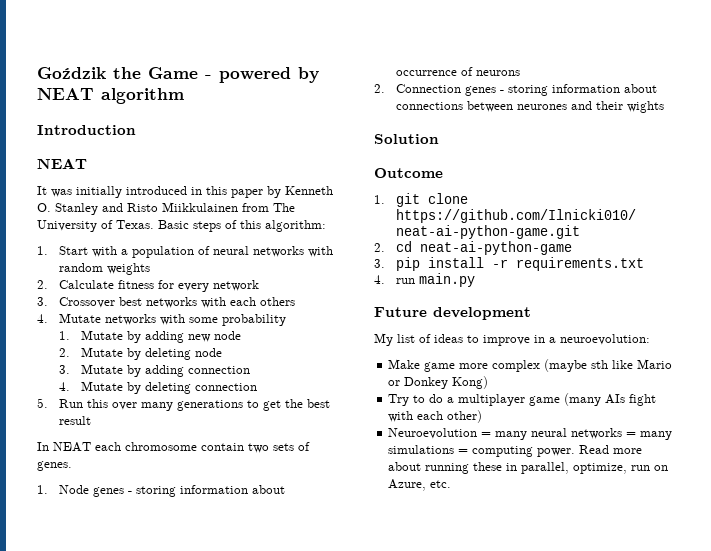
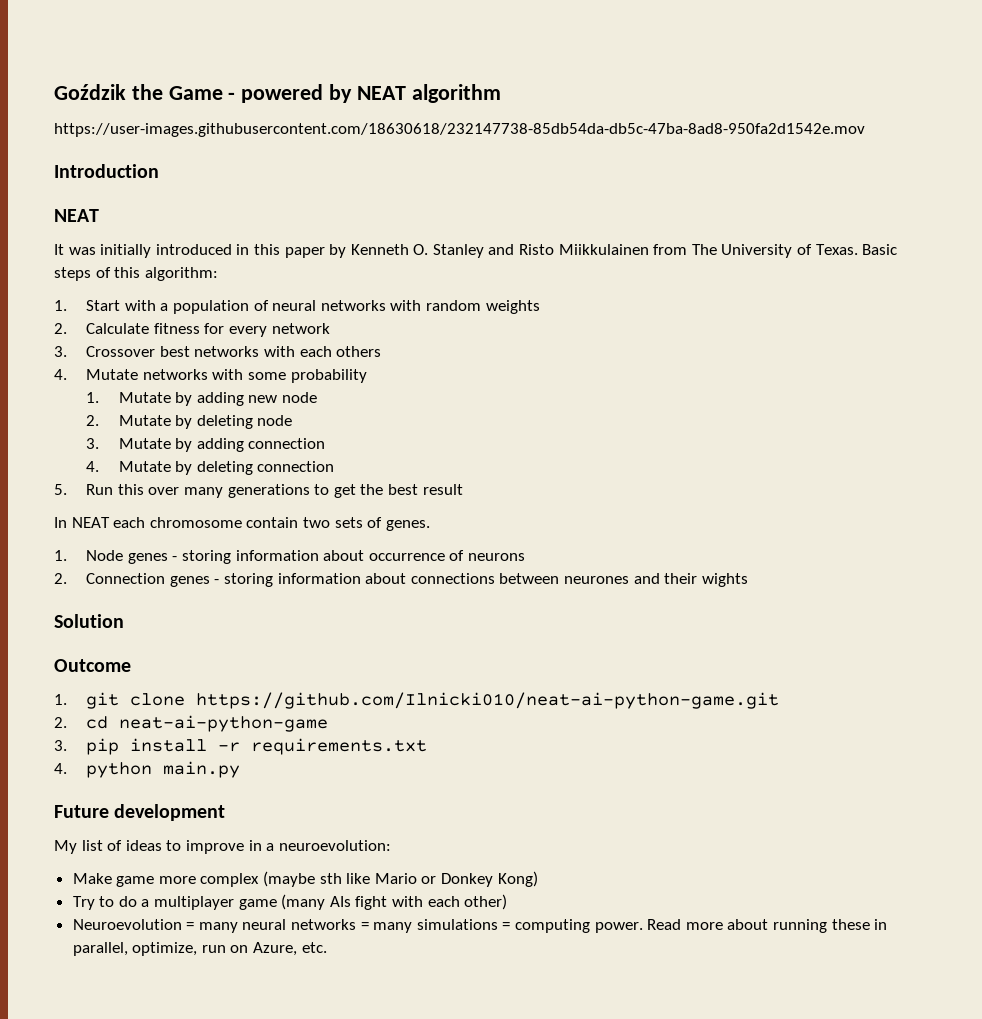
+ https://user-images.githubusercontent.com/18630618/232147738-85db54da-db5c-47ba-8ad8-950fa2d1542e.mov
- 4. run main.py
+ 4. python main.py

